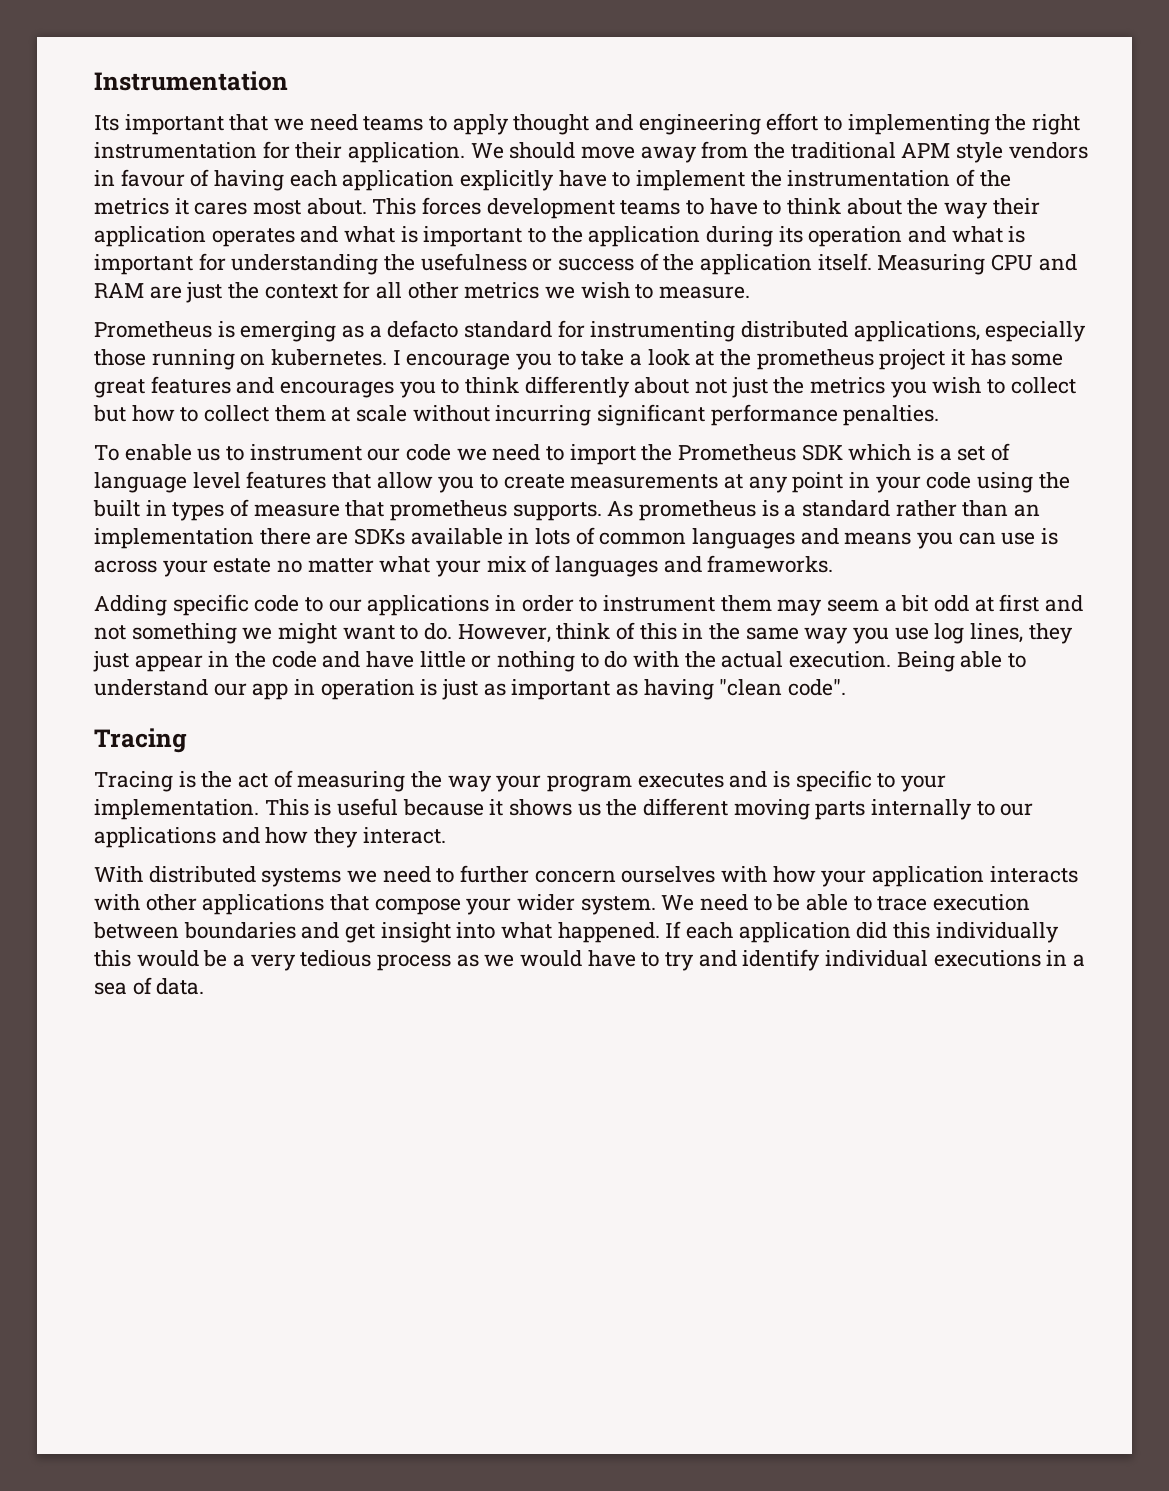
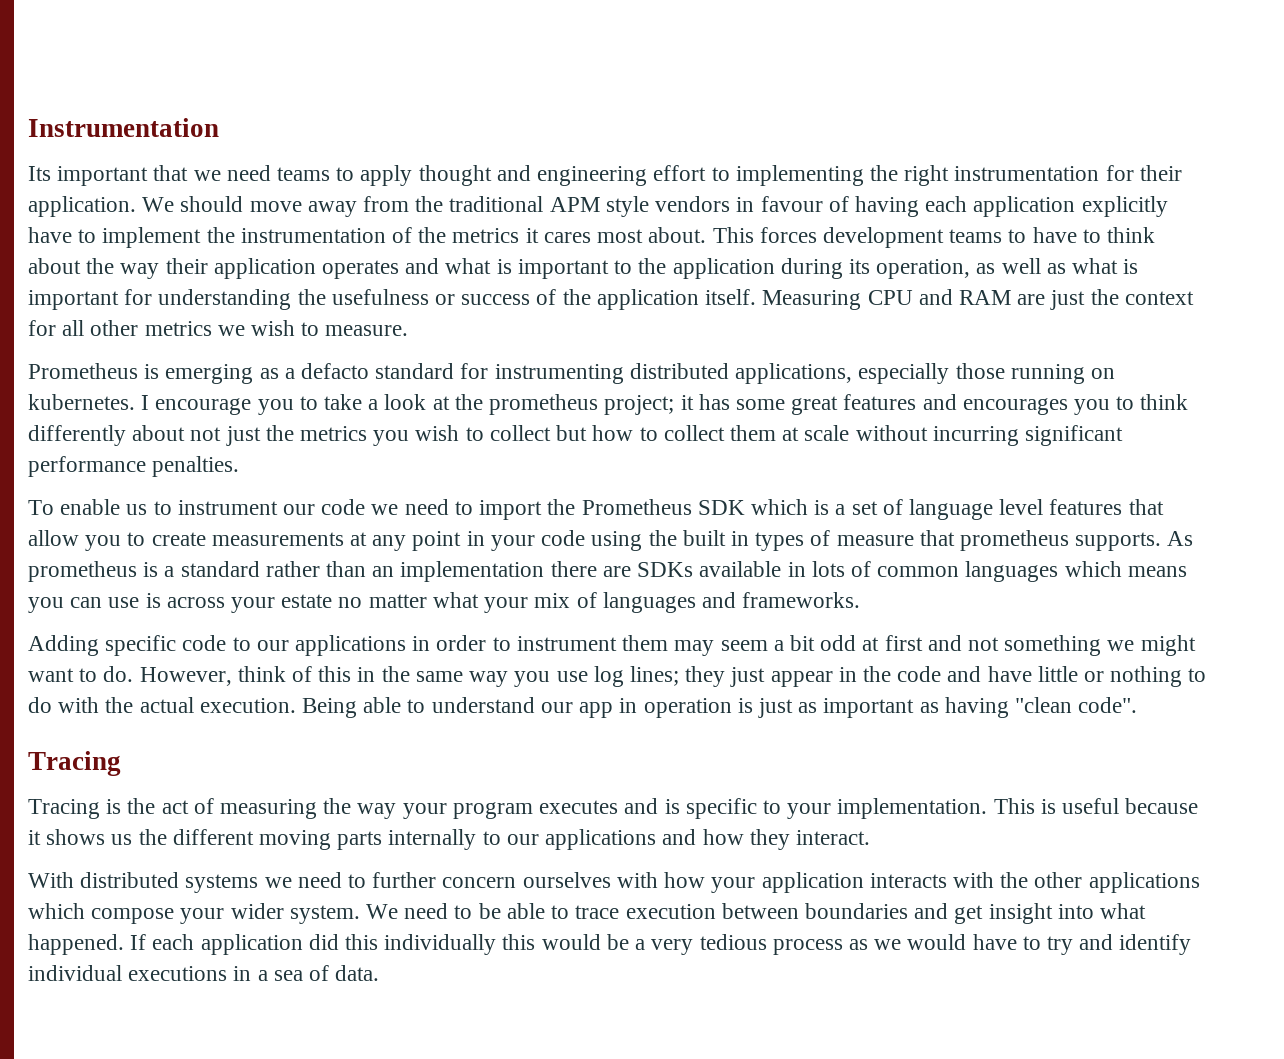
- This forces development teams to have to think about the way their application operates and what is important to the application during its operation and what is important for understanding the usefulness or success of the application itself.
+ This forces development teams to have to think about the way their application operates and what is important to the application during its operation, as well as what is important for understanding the usefulness or success of the application itself.
- I encourage you to take a look at the prometheus project it has some great features and encourages you to think differently about not just the metrics you wish to collect but how to collect them at scale without incurring significant performance penalties.
+ I encourage you to take a look at the prometheus project; it has some great features and encourages you to think differently about not just the metrics you wish to collect but how to collect them at scale without incurring significant performance penalties.
- As prometheus is a standard rather than an implementation there are SDKs available in lots of common languages and means you can use is across your estate no matter what your mix of languages and frameworks.
+ As prometheus is a standard rather than an implementation there are SDKs available in lots of common languages which means you can use is across your estate no matter what your mix of languages and frameworks.
- However, think of this in the same way you use log lines, they just appear in the code and have little or nothing to do with the actual execution.
+ However, think of this in the same way you use log lines; they just appear in the code and have little or nothing to do with the actual execution.
- With distributed systems we need to further concern ourselves with how your application interacts with other applications that compose your wider system.
+ With distributed systems we need to further concern ourselves with how your application interacts with the other applications which compose your wider system.

